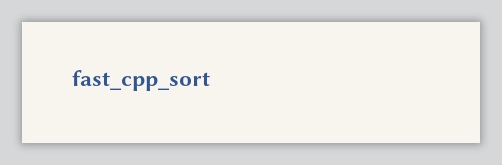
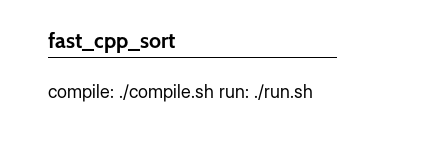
+ compile: ./compile.sh run: ./run.sh

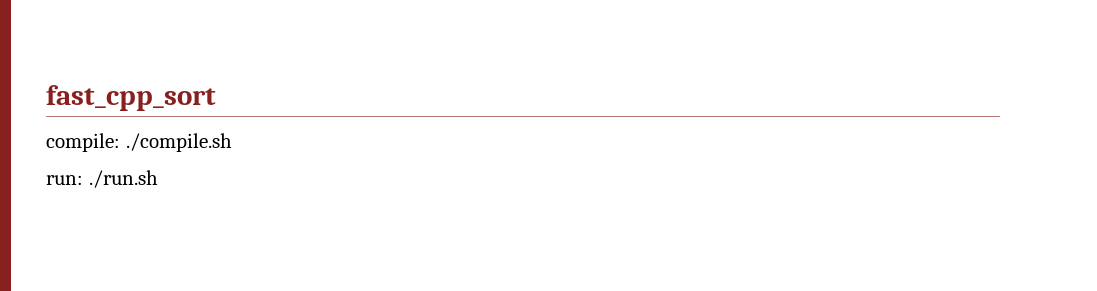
- compile: ./compile.sh run: ./run.sh
+ compile: ./compile.sh
+ run: ./run.sh

